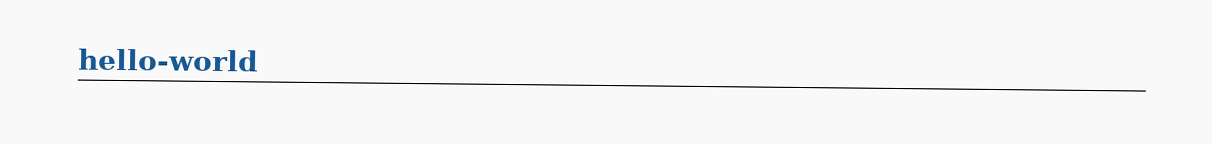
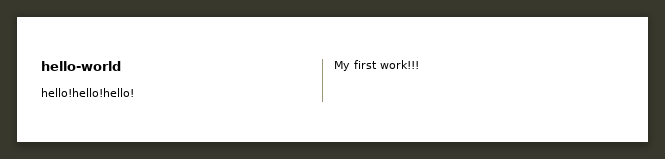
+ hello!hello!hello!
+ My first work!!!

